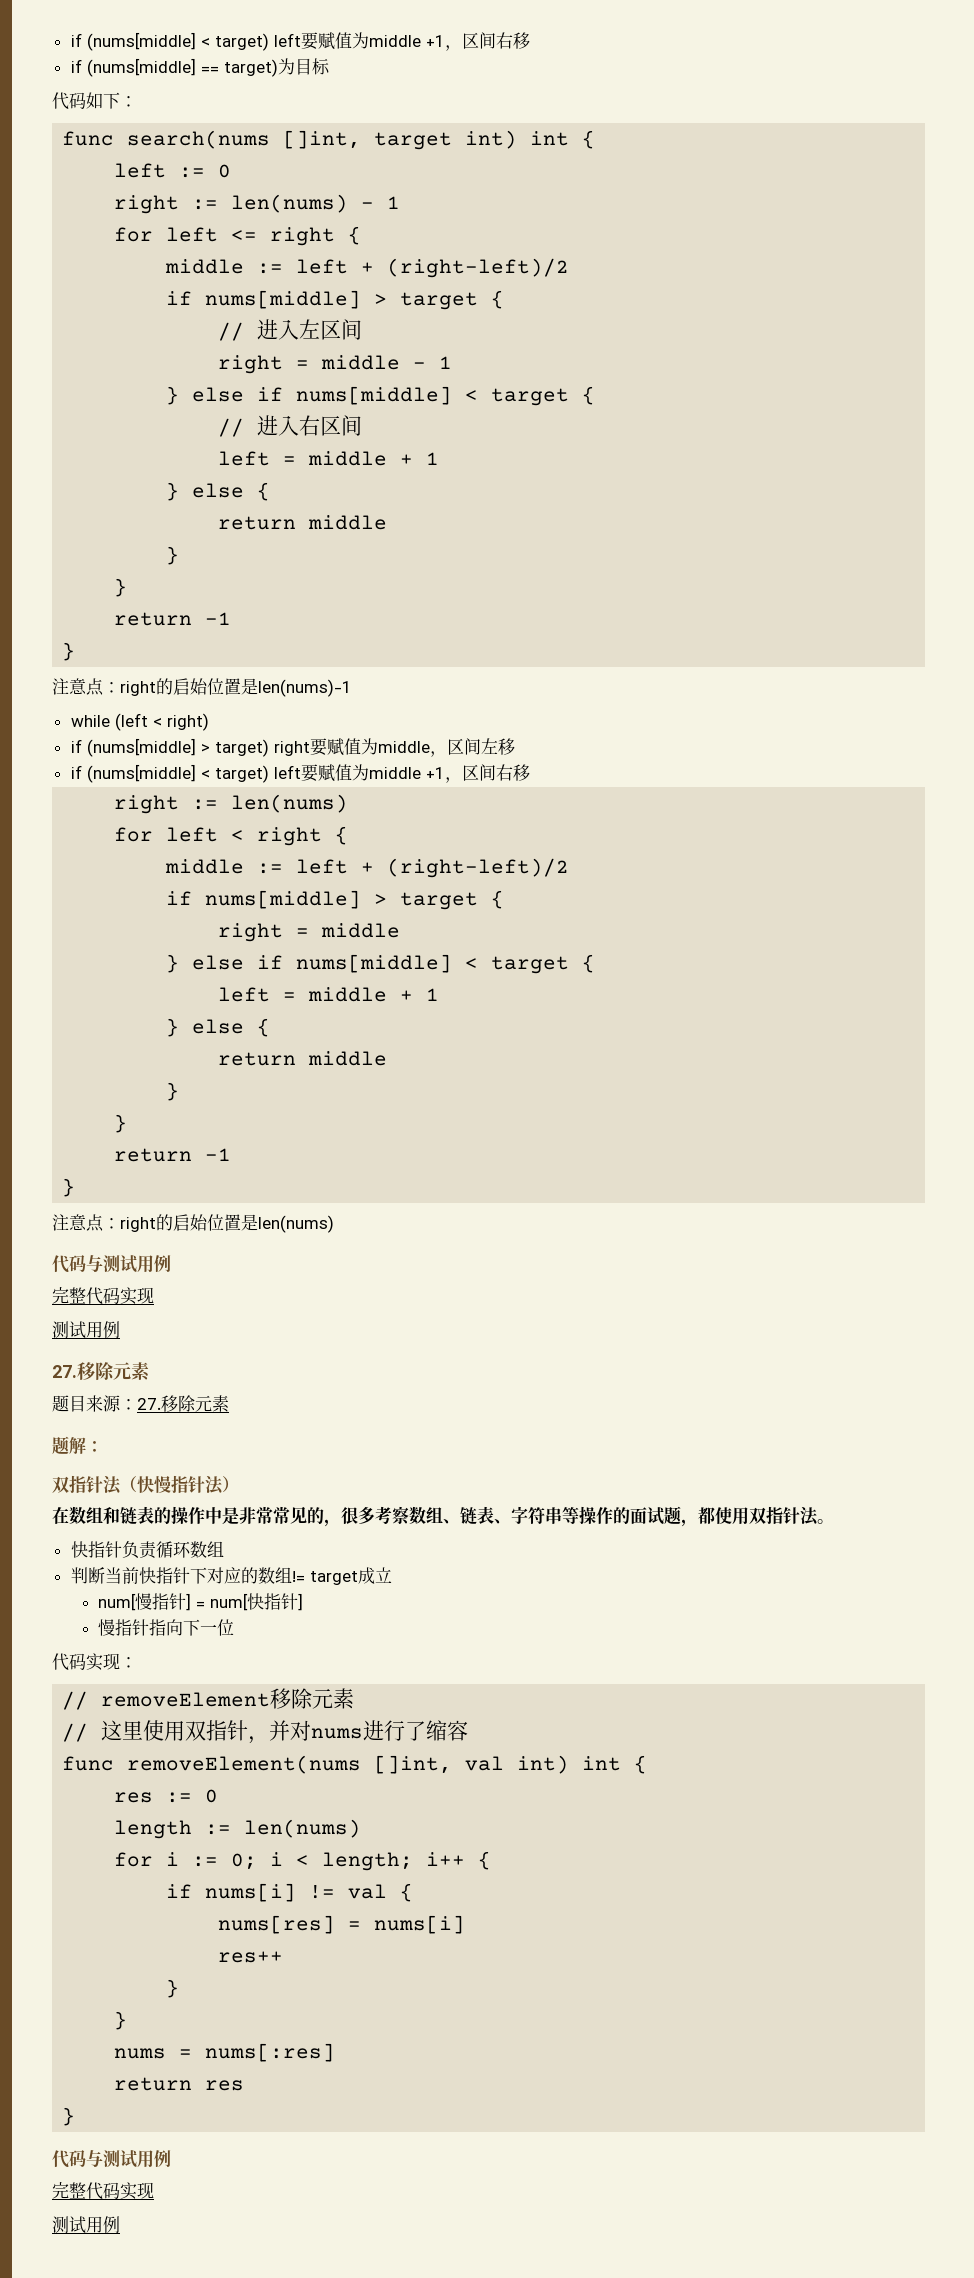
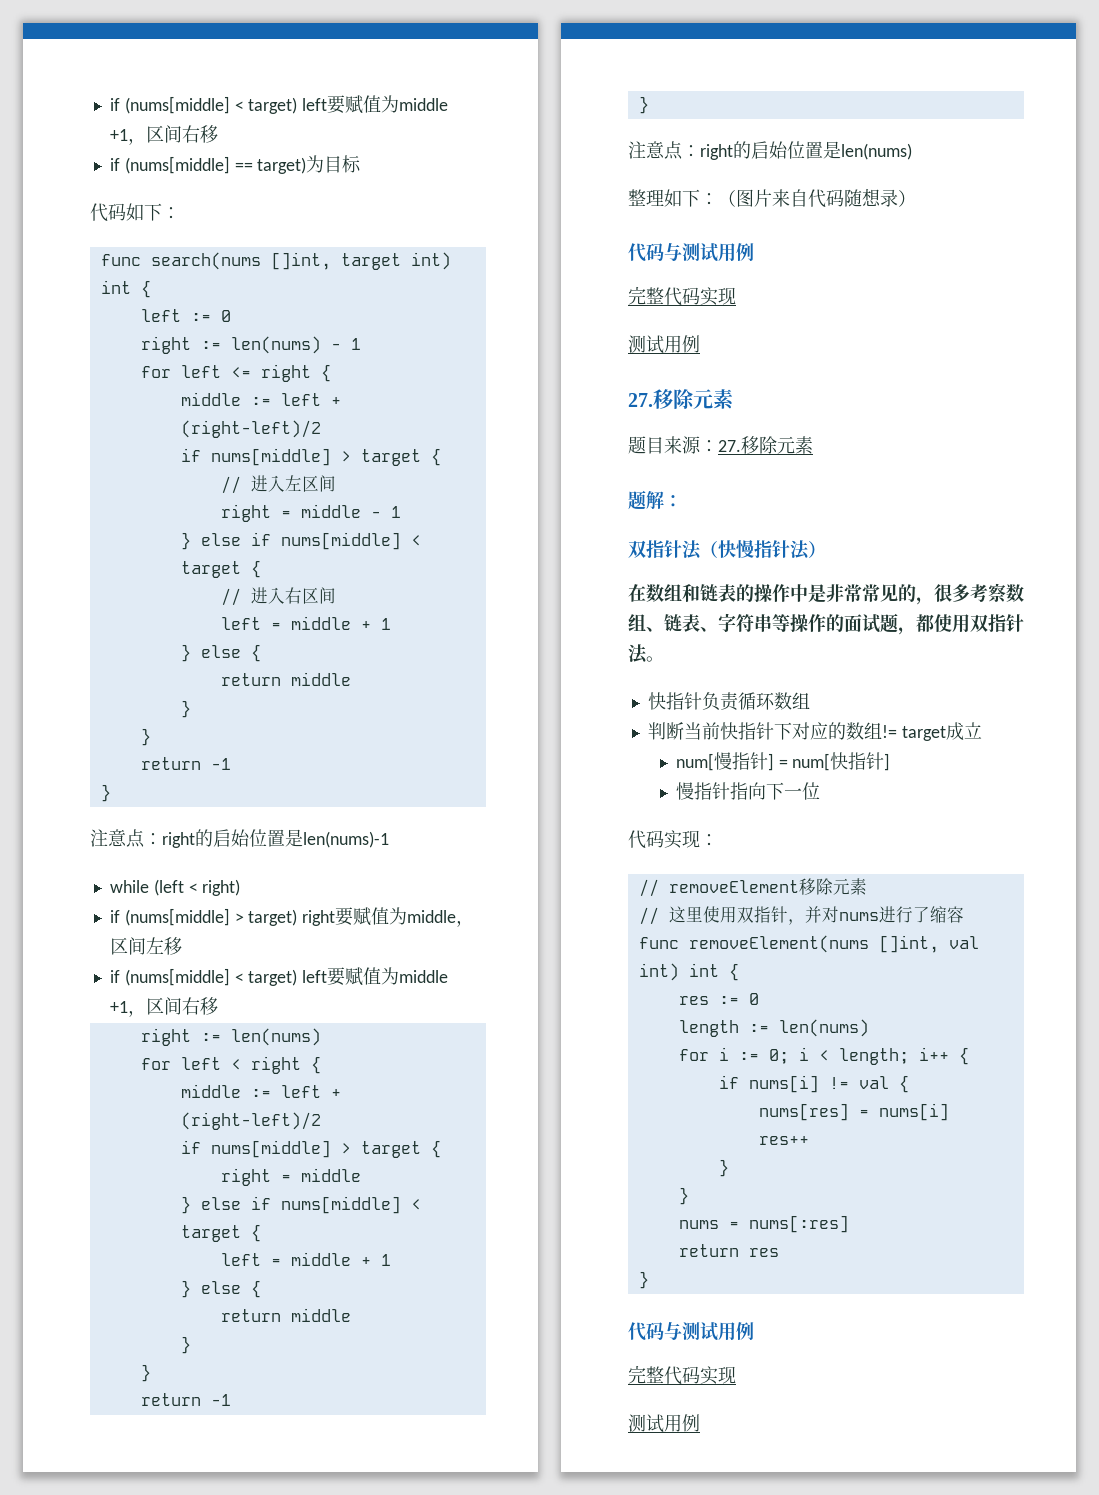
+ 整理如下：（图片来自代码随想录）

